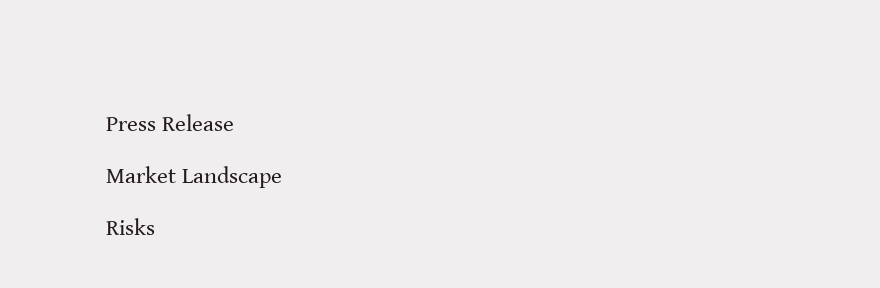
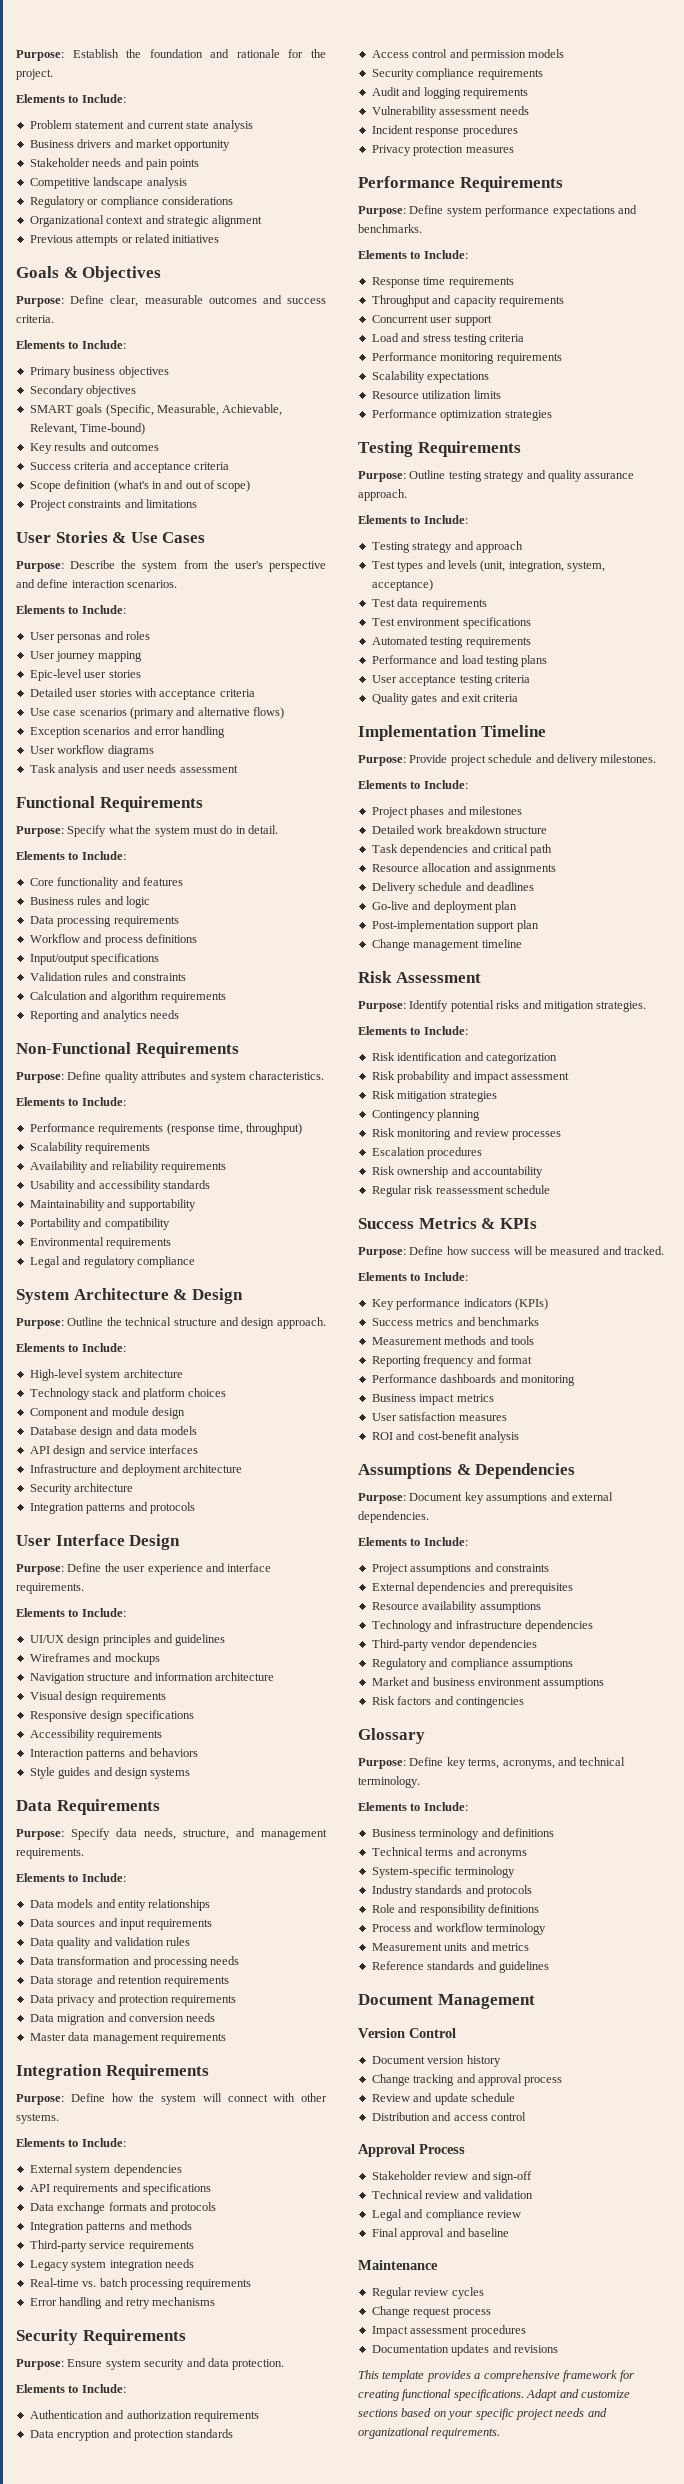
- Press Release
- Market Landscape
- Risks
+ Purpose: Establish the foundation and rationale for the project.
+ Elements to Include:
+ Problem statement and current state analysis
+ Business drivers and market opportunity
+ Stakeholder needs and pain points
+ Competitive landscape analysis
+ Regulatory or compliance considerations
+ Organizational context and strategic alignment
+ Previous attempts or related initiatives
+ Goals & Objectives
+ Purpose: Define clear, measurable outcomes and success criteria.
+ Elements to Include:
+ Primary business objectives
+ Secondary objectives
+ SMART goals (Specific, Measurable, Achievable, Relevant, Time-bound)
+ Key results and outcomes
+ Success criteria and acceptance criteria
+ Scope definition (what's in and out of scope)
+ Project constraints and limitations
+ User Stories & Use Cases
+ Purpose: Describe the system from the user's perspective and define interaction scenarios.
+ Elements to Include:
+ User personas and roles
+ User journey mapping
+ Epic-level user stories
+ Detailed user stories with acceptance criteria
+ Use case scenarios (primary and alternative flows)
+ Exception scenarios and error handling
+ User workflow diagrams
+ Task analysis and user needs assessment
+ Functional Requirements
+ Purpose: Specify what the system must do in detail.
+ Elements to Include:
+ Core functionality and features
+ Business rules and logic
+ Data processing requirements
+ Workflow and process definitions
+ Input/output specifications
+ Validation rules and constraints
+ Calculation and algorithm requirements
+ Reporting and analytics needs
+ Non-Functional Requirements
+ Purpose: Define quality attributes and system characteristics.
+ Elements to Include:
+ Performance requirements (response time, throughput)
+ Scalability requirements
+ Availability and reliability requirements
+ Usability and accessibility standards
+ Maintainability and supportability
+ Portability and compatibility
+ Environmental requirements
+ Legal and regulatory compliance
+ System Architecture & Design
+ Purpose: Outline the technical structure and design approach.
+ Elements to Include:
+ High-level system architecture
+ Technology stack and platform choices
+ Component and module design
+ Database design and data models
+ API design and service interfaces
+ Infrastructure and deployment architecture
+ Security architecture
+ Integration patterns and protocols
+ User Interface Design
+ Purpose: Define the user experience and interface requirements.
+ Elements to Include:
+ UI/UX design principles and guidelines
+ Wireframes and mockups
+ Navigation structure and information architecture
+ Visual design requirements
+ Responsive design specifications
+ Accessibility requirements
+ Interaction patterns and behaviors
+ Style guides and design systems
+ Data Requirements
+ Purpose: Specify data needs, structure, and management requirements.
+ Elements to Include:
+ Data models and entity relationships
+ Data sources and input requirements
+ Data quality and validation rules
+ Data transformation and processing needs
+ Data storage and retention requirements
+ Data privacy and protection requirements
+ Data migration and conversion needs
+ Master data management requirements
+ Integration Requirements
+ Purpose: Define how the system will connect with other systems.
+ Elements to Include:
+ External system dependencies
+ API requirements and specifications
+ Data exchange formats and protocols
+ Integration patterns and methods
+ Third-party service requirements
+ Legacy system integration needs
+ Real-time vs. batch processing requirements
+ Error handling and retry mechanisms
+ Security Requirements
+ Purpose: Ensure system security and data protection.
+ Elements to Include:
+ Authentication and authorization requirements
+ Data encryption and protection standards
+ Access control and permission models
+ Security compliance requirements
+ Audit and logging requirements
+ Vulnerability assessment needs
+ Incident response procedures
+ Privacy protection measures
+ Performance Requirements
+ Purpose: Define system performance expectations and benchmarks.
+ Elements to Include:
+ Response time requirements
+ Throughput and capacity requirements
+ Concurrent user support
+ Load and stress testing criteria
+ Performance monitoring requirements
+ Scalability expectations
+ Resource utilization limits
+ Performance optimization strategies
+ Testing Requirements
+ Purpose: Outline testing strategy and quality assurance approach.
+ Elements to Include:
+ Testing strategy and approach
+ Test types and levels (unit, integration, system, acceptance)
+ Test data requirements
+ Test environment specifications
+ Automated testing requirements
+ Performance and load testing plans
+ User acceptance testing criteria
+ Quality gates and exit criteria
+ Implementation Timeline
+ Purpose: Provide project schedule and delivery milestones.
+ Elements to Include:
+ Project phases and milestones
+ Detailed work breakdown structure
+ Task dependencies and critical path
+ Resource allocation and assignments
+ Delivery schedule and deadlines
+ Go-live and deployment plan
+ Post-implementation support plan
+ Change management timeline
+ Risk Assessment
+ Purpose: Identify potential risks and mitigation strategies.
+ Elements to Include:
+ Risk identification and categorization
+ Risk probability and impact assessment
+ Risk mitigation strategies
+ Contingency planning
+ Risk monitoring and review processes
+ Escalation procedures
+ Risk ownership and accountability
+ Regular risk reassessment schedule
+ Success Metrics & KPIs
+ Purpose: Define how success will be measured and tracked.
+ Elements to Include:
+ Key performance indicators (KPIs)
+ Success metrics and benchmarks
+ Measurement methods and tools
+ Reporting frequency and format
+ Performance dashboards and monitoring
+ Business impact metrics
+ User satisfaction measures
+ ROI and cost-benefit analysis
+ Assumptions & Dependencies
+ Purpose: Document key assumptions and external dependencies.
+ Elements to Include:
+ Project assumptions and constraints
+ External dependencies and prerequisites
+ Resource availability assumptions
+ Technology and infrastructure dependencies
+ Third-party vendor dependencies
+ Regulatory and compliance assumptions
+ Market and business environment assumptions
+ Risk factors and contingencies
+ Glossary
+ Purpose: Define key terms, acronyms, and technical terminology.
+ Elements to Include:
+ Business terminology and definitions
+ Technical terms and acronyms
+ System-specific terminology
+ Industry standards and protocols
+ Role and responsibility definitions
+ Process and workflow terminology
+ Measurement units and metrics
+ Reference standards and guidelines
+ Document Management
+ Version Control
+ Document version history
+ Change tracking and approval process
+ Review and update schedule
+ Distribution and access control
+ Approval Process
+ Stakeholder review and sign-off
+ Technical review and validation
+ Legal and compliance review
+ Final approval and baseline
+ Maintenance
+ Regular review cycles
+ Change request process
+ Impact assessment procedures
+ Documentation updates and revisions
+ This template provides a comprehensive framework for creating functional specifications. Adapt and customize sections based on your specific project needs and organizational requirements.

